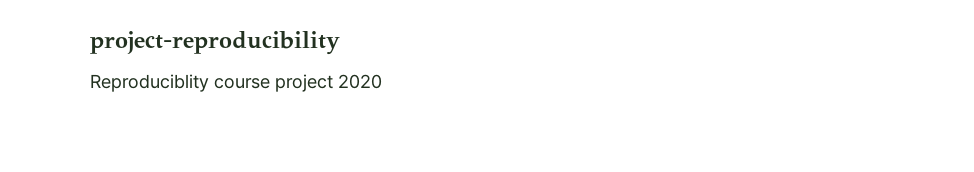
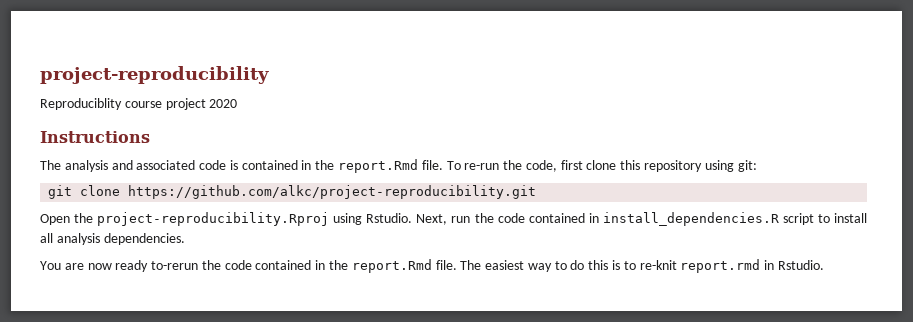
+ Instructions
+ The analysis and associated code is contained in the report.Rmd file. To re-run the code, first clone this repository using git:
+ git clone https://github.com/alkc/project-reproducibility.git
+ Open the project-reproducibility.Rproj using Rstudio. Next, run the code contained in install_dependencies.R script to install all analysis dependencies.
+ You are now ready to-rerun the code contained in the report.Rmd file. The easiest way to do this is to re-knit report.rmd in Rstudio.

